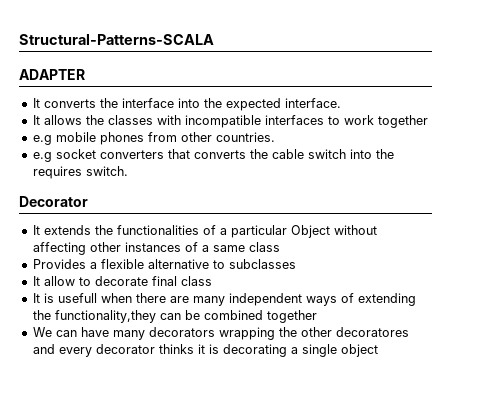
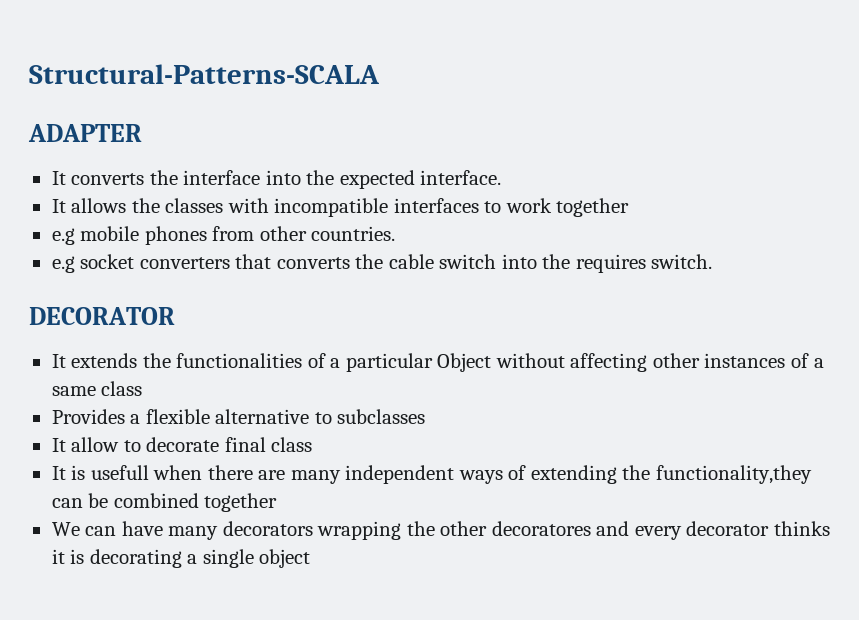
- Decorator
+ DECORATOR

